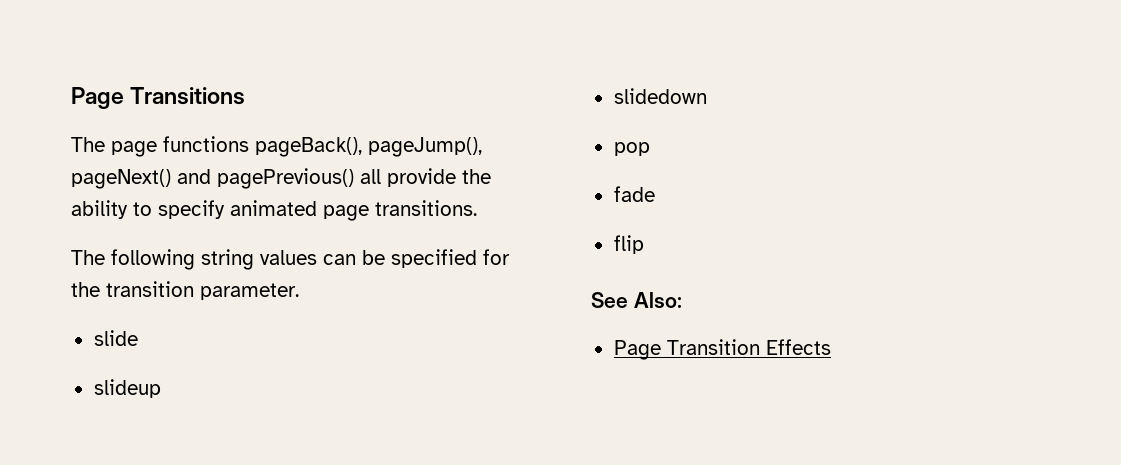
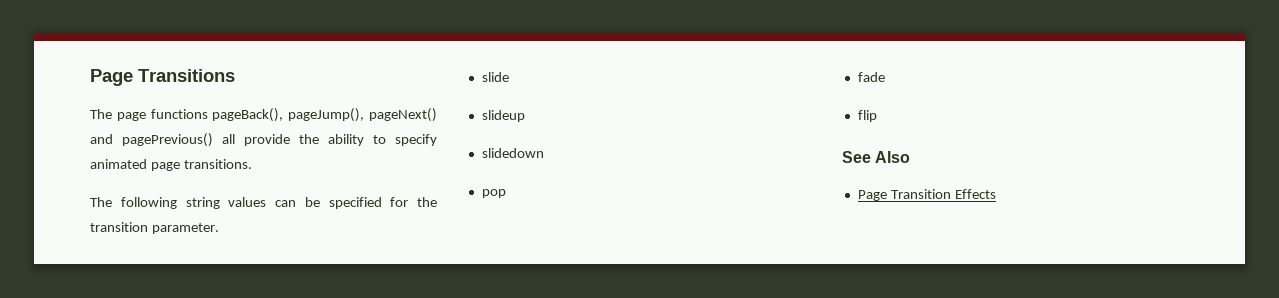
- See Also:
+ See Also

